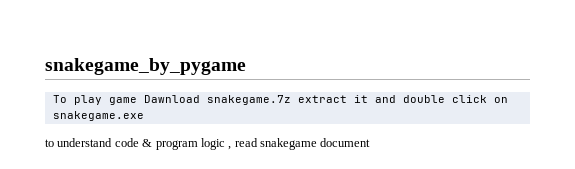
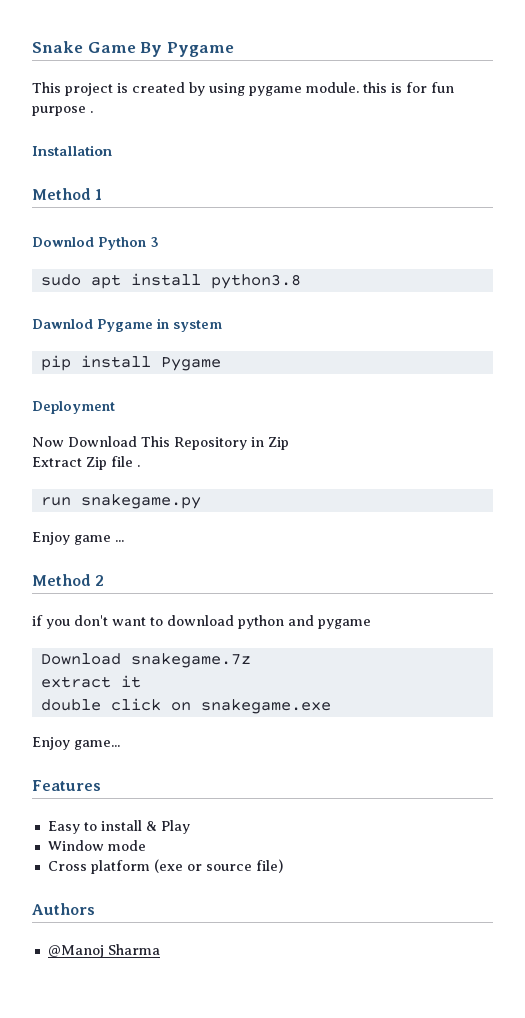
- snakegame_by_pygame
- To play game Dawnload snakegame.7z extract it and double click on snakegame.exe
+ Snake Game By Pygame
+ This project is created by using pygame module. this is for fun purpose .
+ Installation
+ Method 1
+ Downlod Python 3
+ sudo apt install python3.8
+ Dawnlod Pygame in system
+ pip install Pygame
+ Deployment
+ Now Download This Repository in Zip
+ Extract Zip file .
+ run snakegame.py
+ Enjoy game ...
+ Method 2
+ if you don't want to download python and pygame
+ Download snakegame.7z
+ extract it
+ double click on snakegame.exe
- to understand code & program logic , read snakegame document
+ Enjoy game...
+ Features
+ Easy to install & Play
+ Window mode
+ Cross platform (exe or source file)
+ Authors
+ @Manoj Sharma

